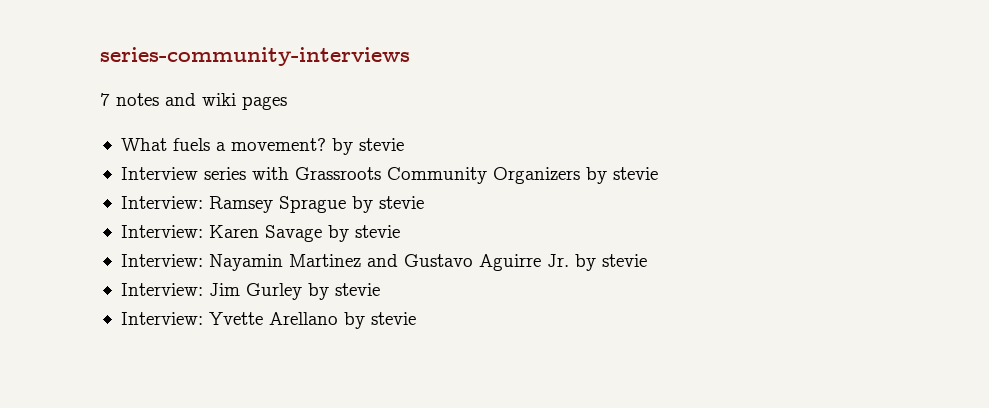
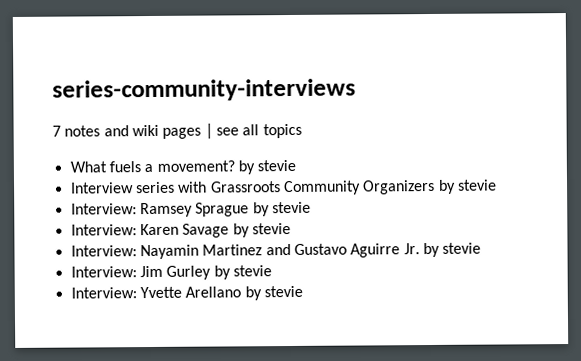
- 7 notes and wiki pages
+ 7 notes and wiki pages | see all topics

